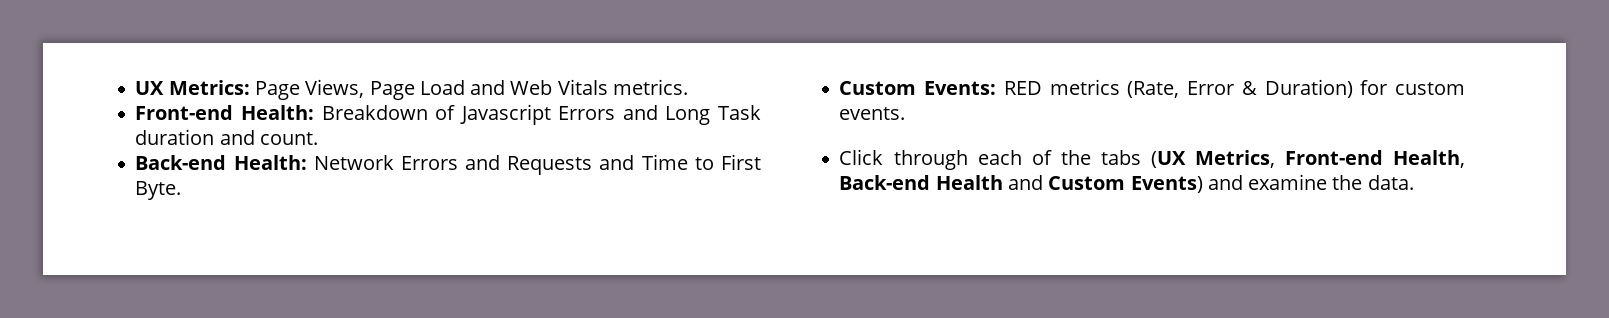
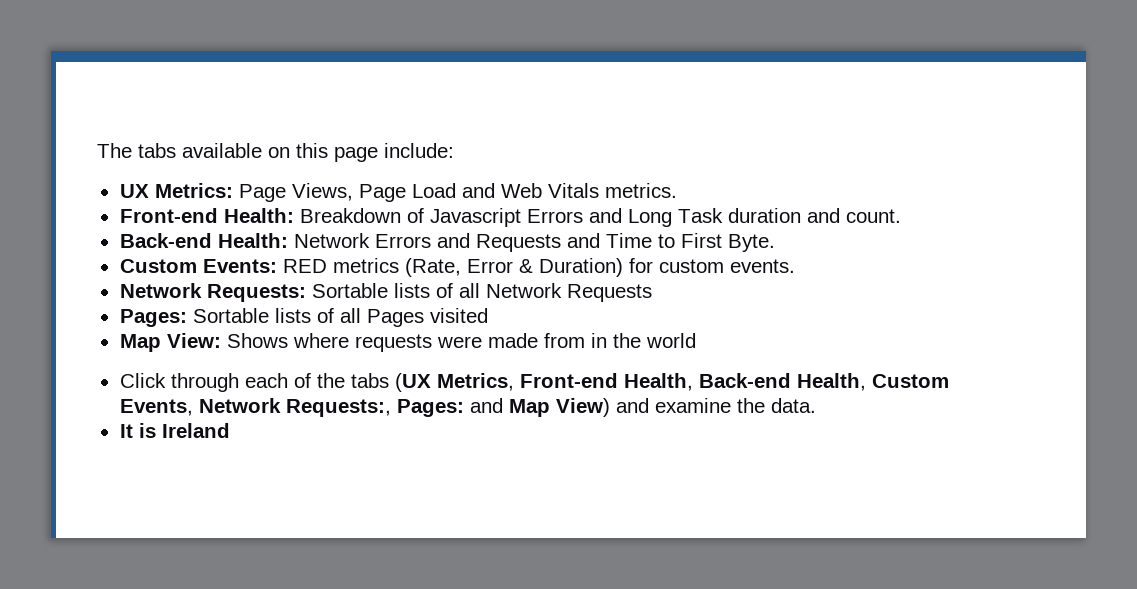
+ The tabs available on this page include:
+ Network Requests: Sortable lists of all Network Requests
+ Pages: Sortable lists of all Pages visited
+ Map View: Shows where requests were made from in the world
- Click through each of the tabs (UX Metrics, Front-end Health, Back-end Health and Custom Events) and examine the data.
+ Click through each of the tabs (UX Metrics, Front-end Health, Back-end Health, Custom Events, Network Requests:, Pages: and Map View) and examine the data.
+ It is Ireland

